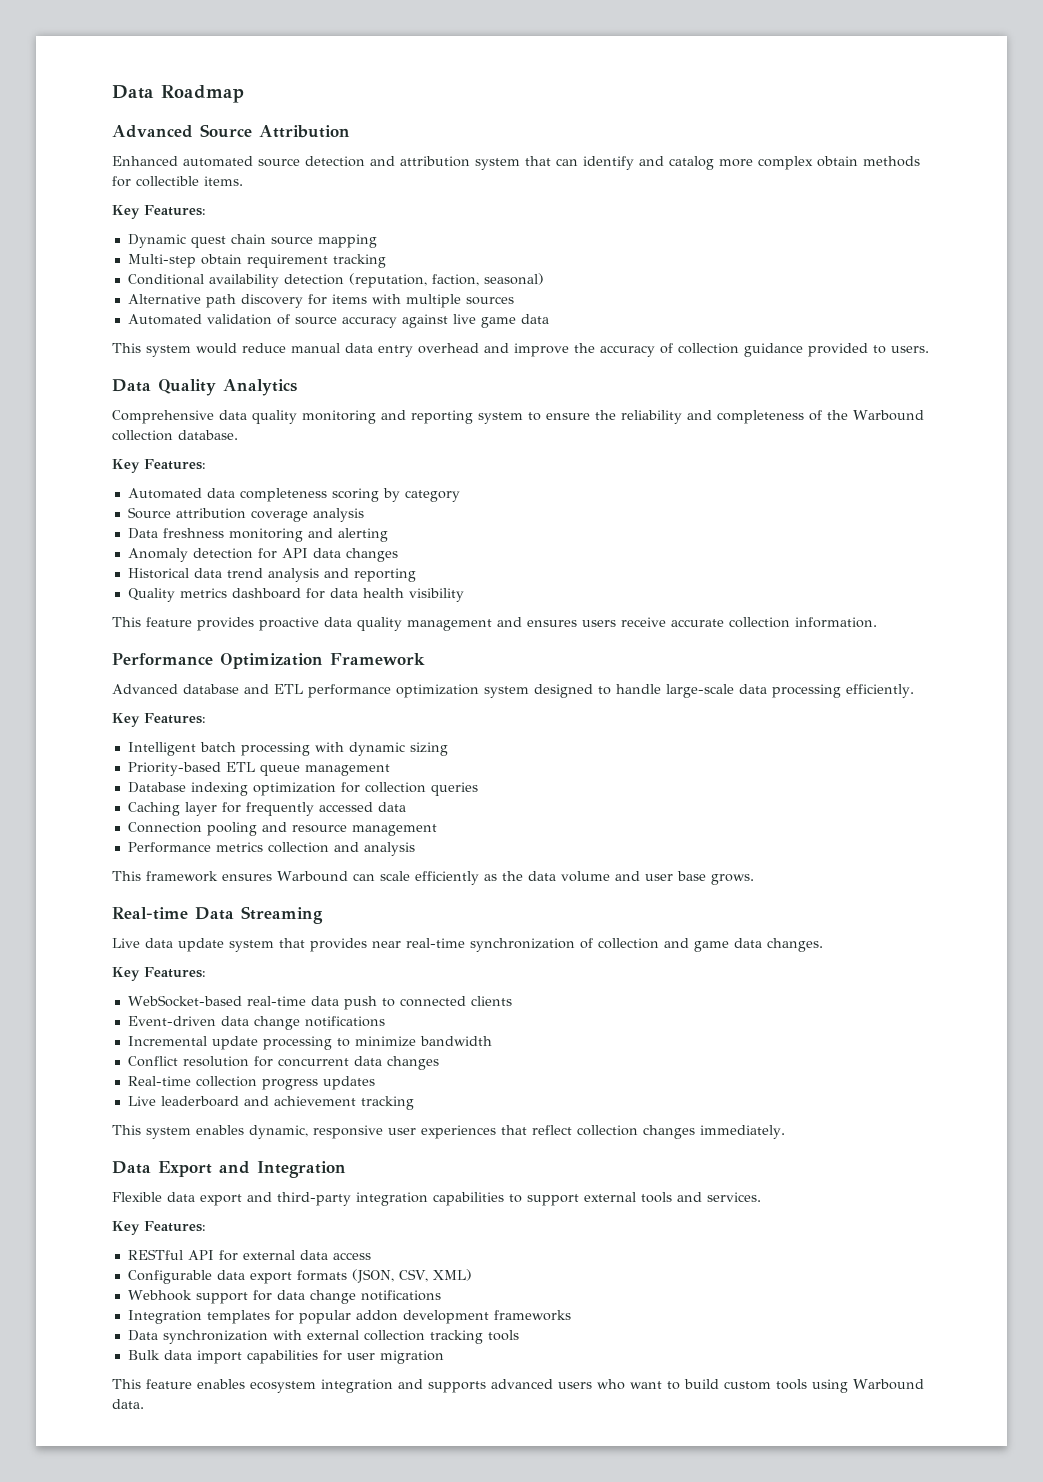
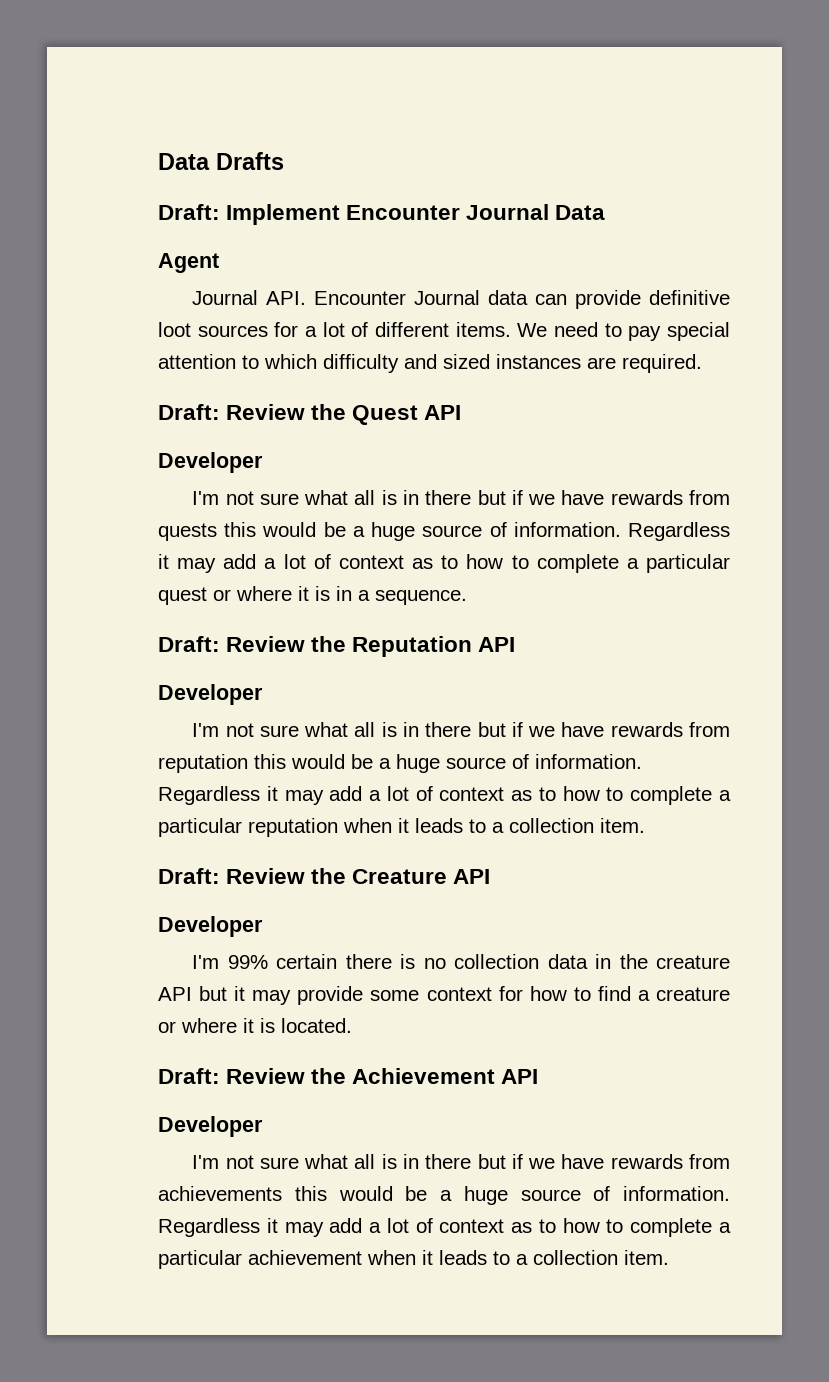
- Data Roadmap
- Advanced Source Attribution
- Enhanced automated source detection and attribution system that can identify and catalog more complex obtain methods for collectible items.
- Key Features:
- Dynamic quest chain source mapping
- Multi-step obtain requirement tracking
- Conditional availability detection (reputation, faction, seasonal)
- Alternative path discovery for items with multiple sources
- Automated validation of source accuracy against live game data
- This system would reduce manual data entry overhead and improve the accuracy of collection guidance provided to users.
- Data Quality Analytics
- Comprehensive data quality monitoring and reporting system to ensure the reliability and completeness of the Warbound collection database.
- Key Features:
- Automated data completeness scoring by category
- Source attribution coverage analysis
- Data freshness monitoring and alerting
- Anomaly detection for API data changes
- Historical data trend analysis and reporting
- Quality metrics dashboard for data health visibility
- This feature provides proactive data quality management and ensures users receive accurate collection information.
- Performance Optimization Framework
- Advanced database and ETL performance optimization system designed to handle large-scale data processing efficiently.
- Key Features:
- Intelligent batch processing with dynamic sizing
- Priority-based ETL queue management
- Database indexing optimization for collection queries
- Caching layer for frequently accessed data
- Connection pooling and resource management
- Performance metrics collection and analysis
- This framework ensures Warbound can scale efficiently as the data volume and user base grows.
- Real-time Data Streaming
- Live data update system that provides near real-time synchronization of collection and game data changes.
- Key Features:
- WebSocket-based real-time data push to connected clients
- Event-driven data change notifications
- Incremental update processing to minimize bandwidth
- Conflict resolution for concurrent data changes
- Real-time collection progress updates
- Live leaderboard and achievement tracking
- This system enables dynamic, responsive user experiences that reflect collection changes immediately.
- Data Export and Integration
- Flexible data export and third-party integration capabilities to support external tools and services.
- Key Features:
- RESTful API for external data access
- Configurable data export formats (JSON, CSV, XML)
- Webhook support for data change notifications
- Integration templates for popular addon development frameworks
- Data synchronization with external collection tracking tools
- Bulk data import capabilities for user migration
- This feature enables ecosystem integration and supports advanced users who want to build custom tools using Warbound data.
+ Data Drafts
+ Draft: Implement Encounter Journal Data
+ Agent
+ Journal API. Encounter Journal data can provide definitive loot sources for a lot of different items. We need to pay special attention to which difficulty and sized instances are required.
+ Draft: Review the Quest API
+ Developer
+ I'm not sure what all is in there but if we have rewards from quests this would be a huge source of information. Regardless it may add a lot of context as to how to complete a particular quest or where it is in a sequence.
+ Draft: Review the Reputation API
+ Developer
+ I'm not sure what all is in there but if we have rewards from reputation this would be a huge source of information. Regardless it may add a lot of context as to how to complete a particular reputation when it leads to a collection item.
+ Draft: Review the Creature API
+ Developer
+ I'm 99% certain there is no collection data in the creature API but it may provide some context for how to find a creature or where it is located.
+ Draft: Review the Achievement API
+ Developer
+ I'm not sure what all is in there but if we have rewards from achievements this would be a huge source of information. Regardless it may add a lot of context as to how to complete a particular achievement when it leads to a collection item.

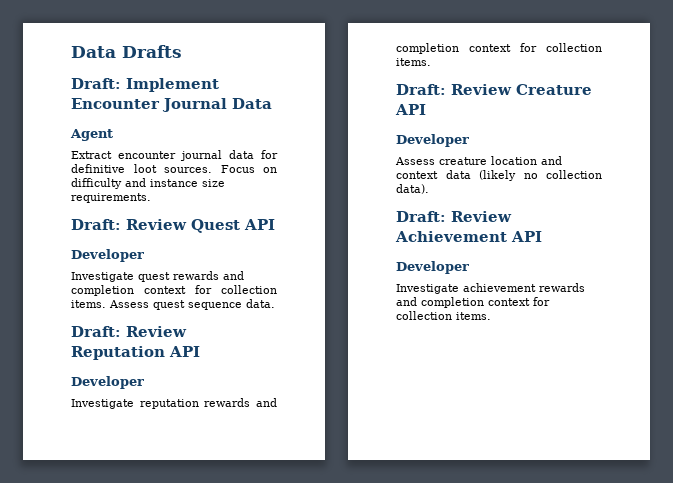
- Journal API. Encounter Journal data can provide definitive loot sources for a lot of different items. We need to pay special attention to which difficulty and sized instances are required.
- Draft: Review the Quest API
+ Extract encounter journal data for definitive loot sources. Focus on difficulty and instance size requirements.
+ Draft: Review Quest API
- I'm not sure what all is in there but if we have rewards from quests this would be a huge source of information. Regardless it may add a lot of context as to how to complete a particular quest or where it is in a sequence.
- Draft: Review the Reputation API
+ Investigate quest rewards and completion context for collection items. Assess quest sequence data.
+ Draft: Review Reputation API
- I'm not sure what all is in there but if we have rewards from reputation this would be a huge source of information. Regardless it may add a lot of context as to how to complete a particular reputation when it leads to a collection item.
- Draft: Review the Creature API
+ Investigate reputation rewards and completion context for collection items.
+ Draft: Review Creature API
- I'm 99% certain there is no collection data in the creature API but it may provide some context for how to find a creature or where it is located.
- Draft: Review the Achievement API
+ Assess creature location and context data (likely no collection data).
+ Draft: Review Achievement API
- I'm not sure what all is in there but if we have rewards from achievements this would be a huge source of information. Regardless it may add a lot of context as to how to complete a particular achievement when it leads to a collection item.
+ Investigate achievement rewards and completion context for collection items.

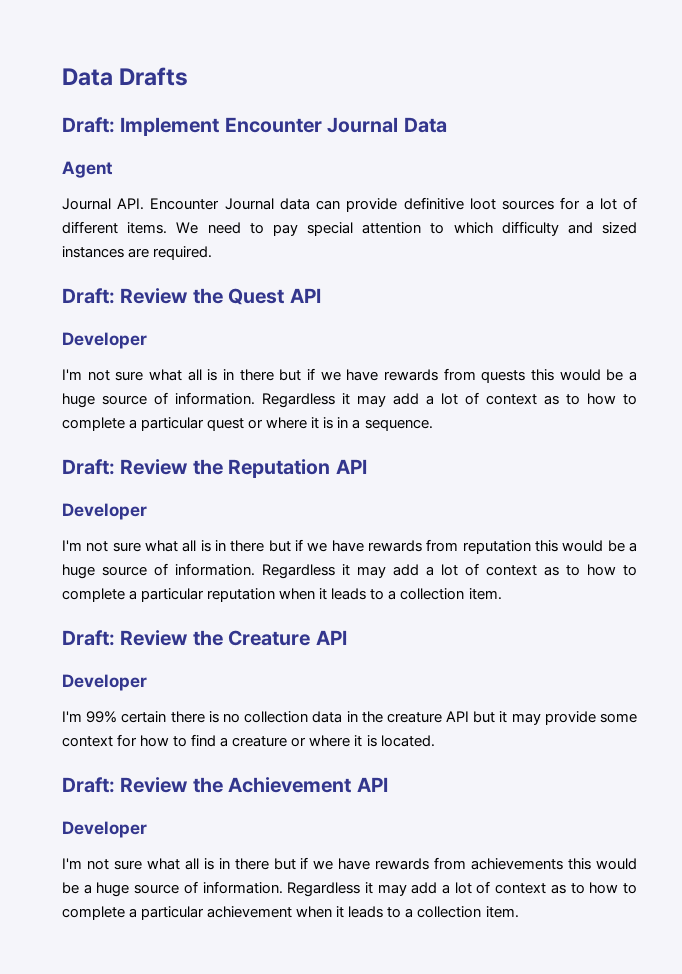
- Extract encounter journal data for definitive loot sources. Focus on difficulty and instance size requirements.
- Draft: Review Quest API
+ Journal API. Encounter Journal data can provide definitive loot sources for a lot of different items. We need to pay special attention to which difficulty and sized instances are required.
+ Draft: Review the Quest API
- Investigate quest rewards and completion context for collection items. Assess quest sequence data.
- Draft: Review Reputation API
+ I'm not sure what all is in there but if we have rewards from quests this would be a huge source of information. Regardless it may add a lot of context as to how to complete a particular quest or where it is in a sequence.
+ Draft: Review the Reputation API
- Investigate reputation rewards and completion context for collection items.
- Draft: Review Creature API
+ I'm not sure what all is in there but if we have rewards from reputation this would be a huge source of information. Regardless it may add a lot of context as to how to complete a particular reputation when it leads to a collection item.
+ Draft: Review the Creature API
- Assess creature location and context data (likely no collection data).
- Draft: Review Achievement API
+ I'm 99% certain there is no collection data in the creature API but it may provide some context for how to find a creature or where it is located.
+ Draft: Review the Achievement API
- Investigate achievement rewards and completion context for collection items.
+ I'm not sure what all is in there but if we have rewards from achievements this would be a huge source of information. Regardless it may add a lot of context as to how to complete a particular achievement when it leads to a collection item.

